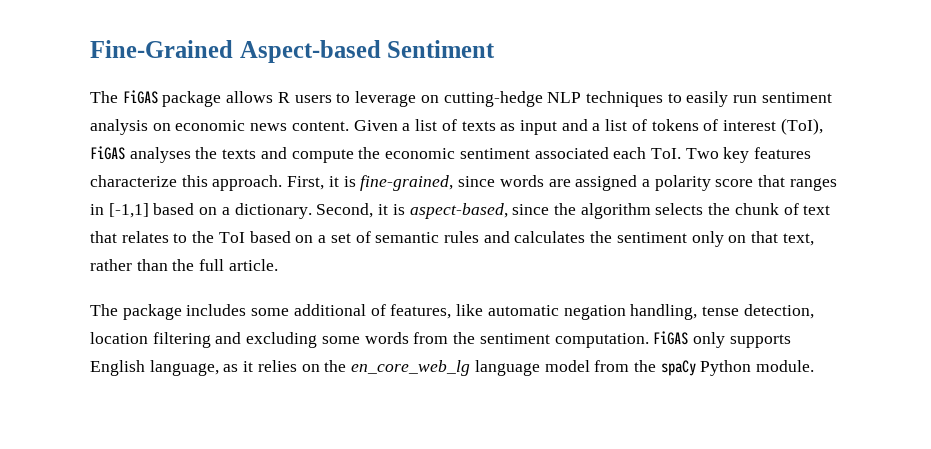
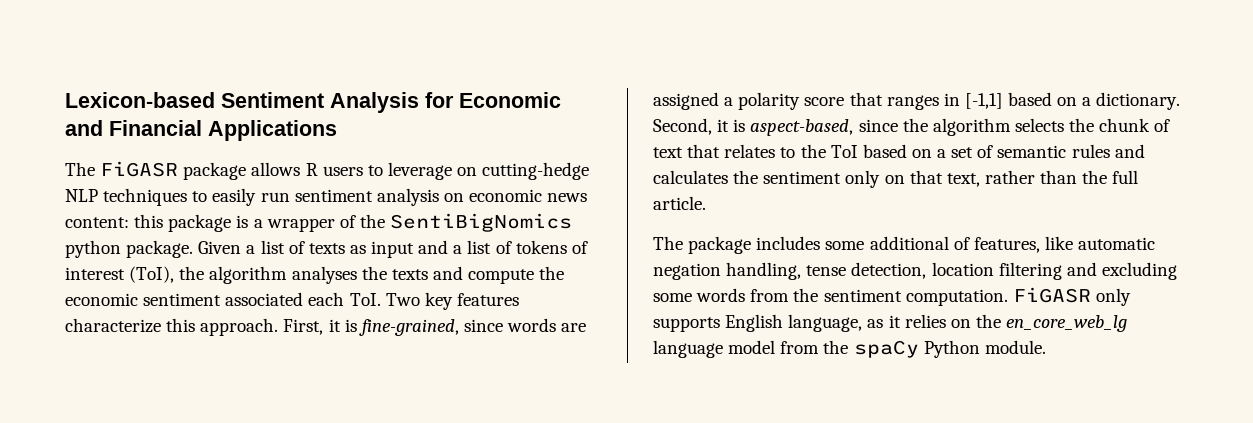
- Fine-Grained Aspect-based Sentiment
- The FiGAS package allows R users to leverage on cutting-hedge NLP techniques to easily run sentiment analysis on economic news content.
+ Lexicon-based Sentiment Analysis for Economic and Financial Applications
+ The FiGASR package allows R users to leverage on cutting-hedge NLP techniques to easily run sentiment analysis on economic news content: this package is a wrapper of the SentiBigNomics python package.
- Given a list of texts as input and a list of tokens of interest (ToI), FiGAS analyses the texts and compute the economic sentiment associated each ToI. Two key features characterize this approach.
+ Given a list of texts as input and a list of tokens of interest (ToI), the algorithm analyses the texts and compute the economic sentiment associated each ToI. Two key features characterize this approach.
- FiGAS only supports English language, as it relies on the en_core_web_lg language model from the spaCy Python module.
+ FiGASR only supports English language, as it relies on the en_core_web_lg language model from the spaCy Python module.

